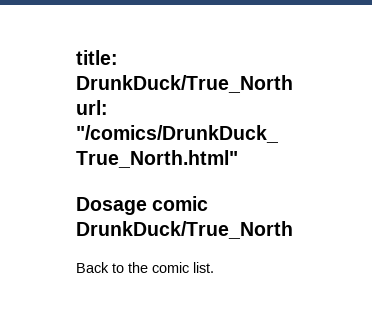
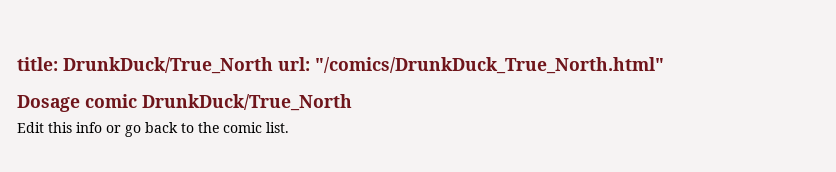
- Back to the comic list.
+ Edit this info or go back to the comic list.

